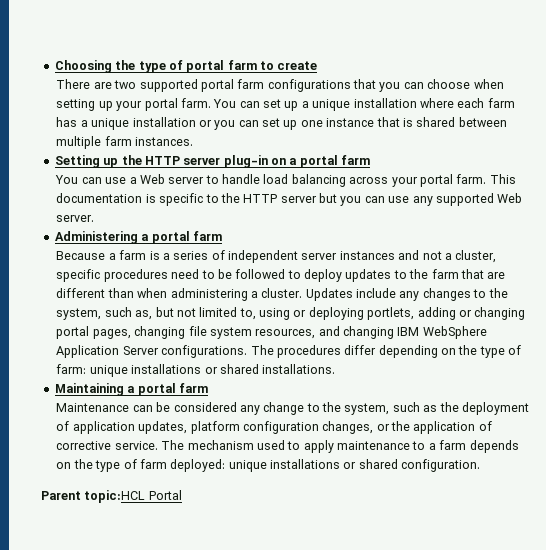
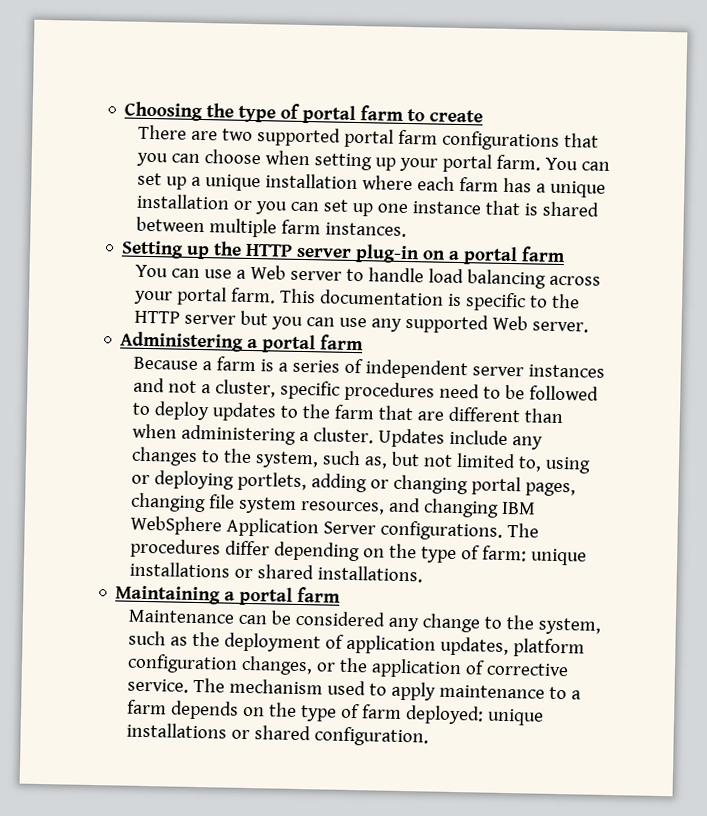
- Parent topic:HCL Portal

